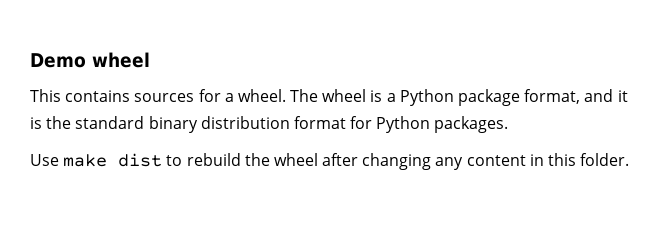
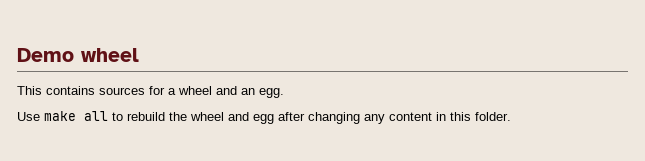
- This contains sources for a wheel. The wheel is a Python package format, and it is the standard binary distribution format for Python packages.
+ This contains sources for a wheel and an egg.
- Use make dist to rebuild the wheel after changing any content in this folder.
+ Use make all to rebuild the wheel and egg after changing any content in this folder.

